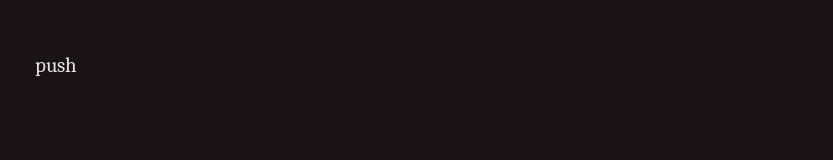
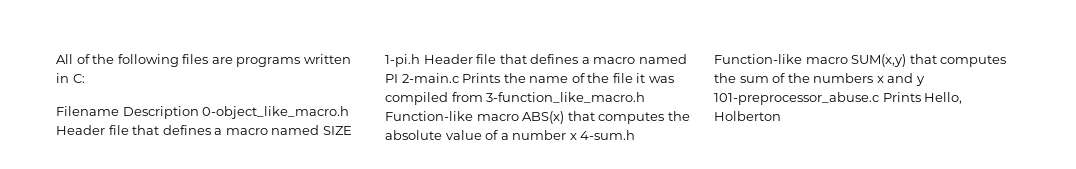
- push
+ All of the following files are programs written in C:
+ Filename Description 0-object_like_macro.h Header file that defines a macro named SIZE 1-pi.h Header file that defines a macro named PI 2-main.c Prints the name of the file it was compiled from 3-function_like_macro.h Function-like macro ABS(x) that computes the absolute value of a number x 4-sum.h Function-like macro SUM(x,y) that computes the sum of the numbers x and y 101-preprocessor_abuse.c Prints Hello, Holberton

